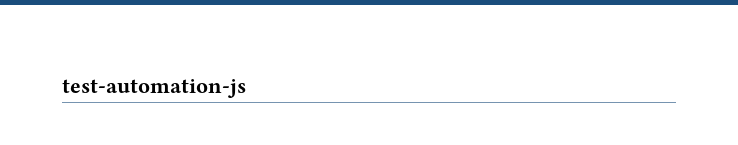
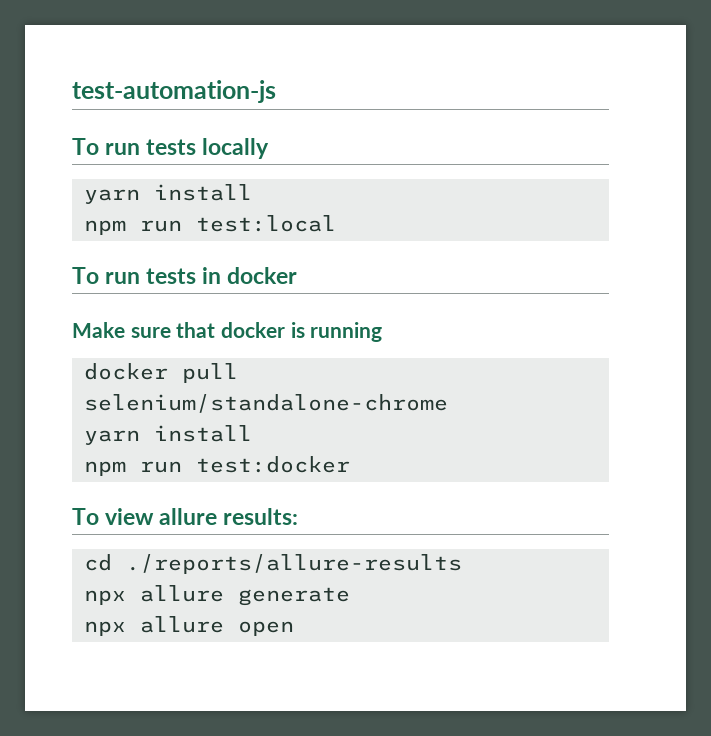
+ To run tests locally
+ yarn install
+ npm run test:local
+ To run tests in docker
+ Make sure that docker is running
+ docker pull selenium/standalone-chrome
+ yarn install
+ npm run test:docker
+ To view allure results:
+ cd ./reports/allure-results
+ npx allure generate
+ npx allure open

